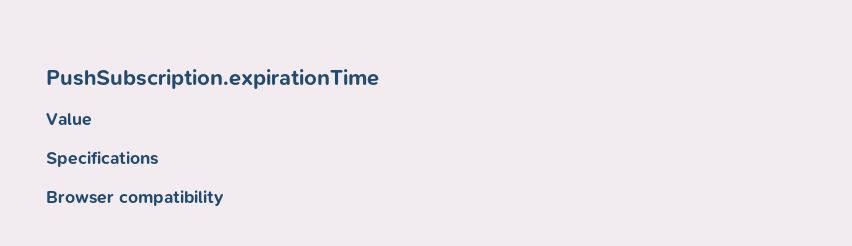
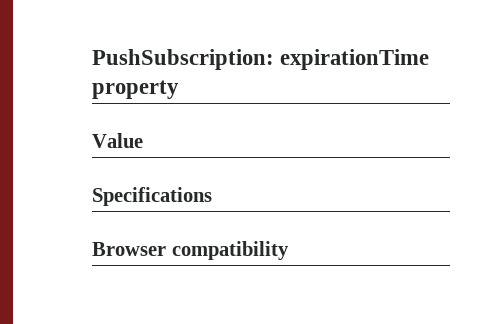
- PushSubscription.expirationTime
+ PushSubscription: expirationTime property

